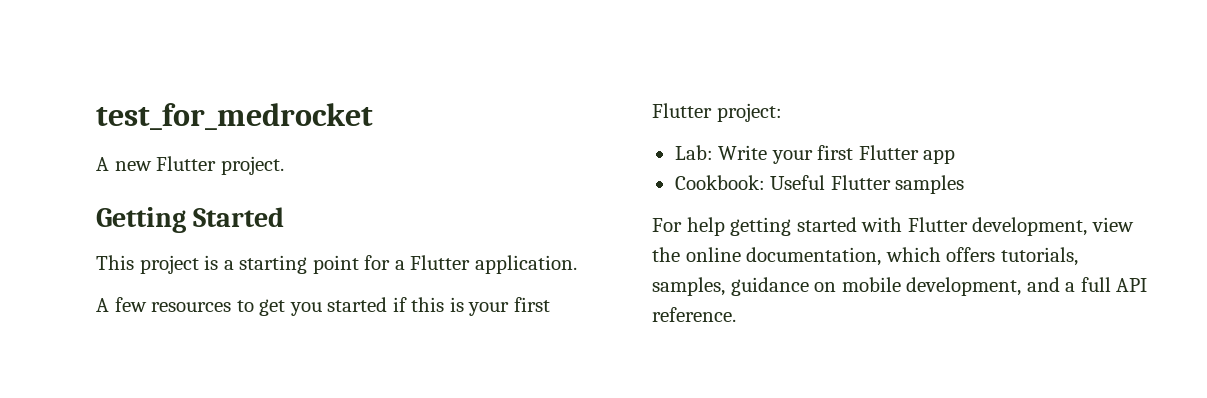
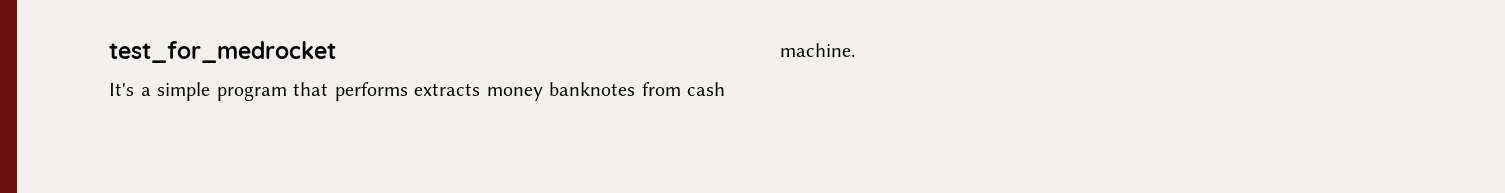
- A new Flutter project.
- Getting Started
- This project is a starting point for a Flutter application.
- A few resources to get you started if this is your first Flutter project:
- Lab: Write your first Flutter app
- Cookbook: Useful Flutter samples
- For help getting started with Flutter development, view the online documentation, which offers tutorials, samples, guidance on mobile development, and a full API reference.
+ It's a simple program that performs extracts money banknotes from cash machine.

